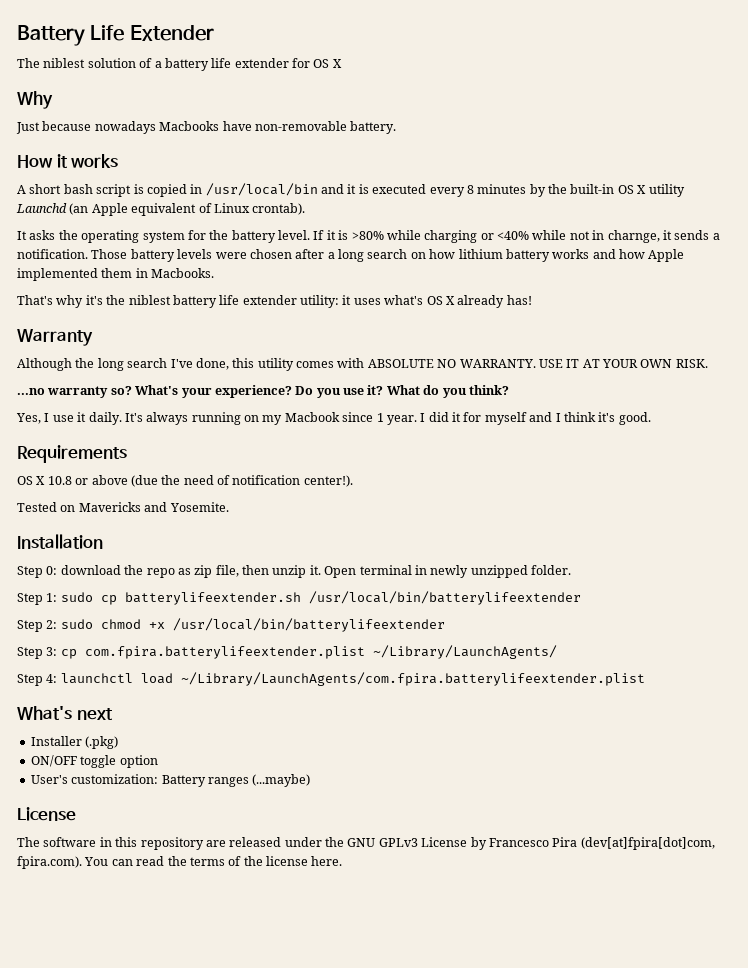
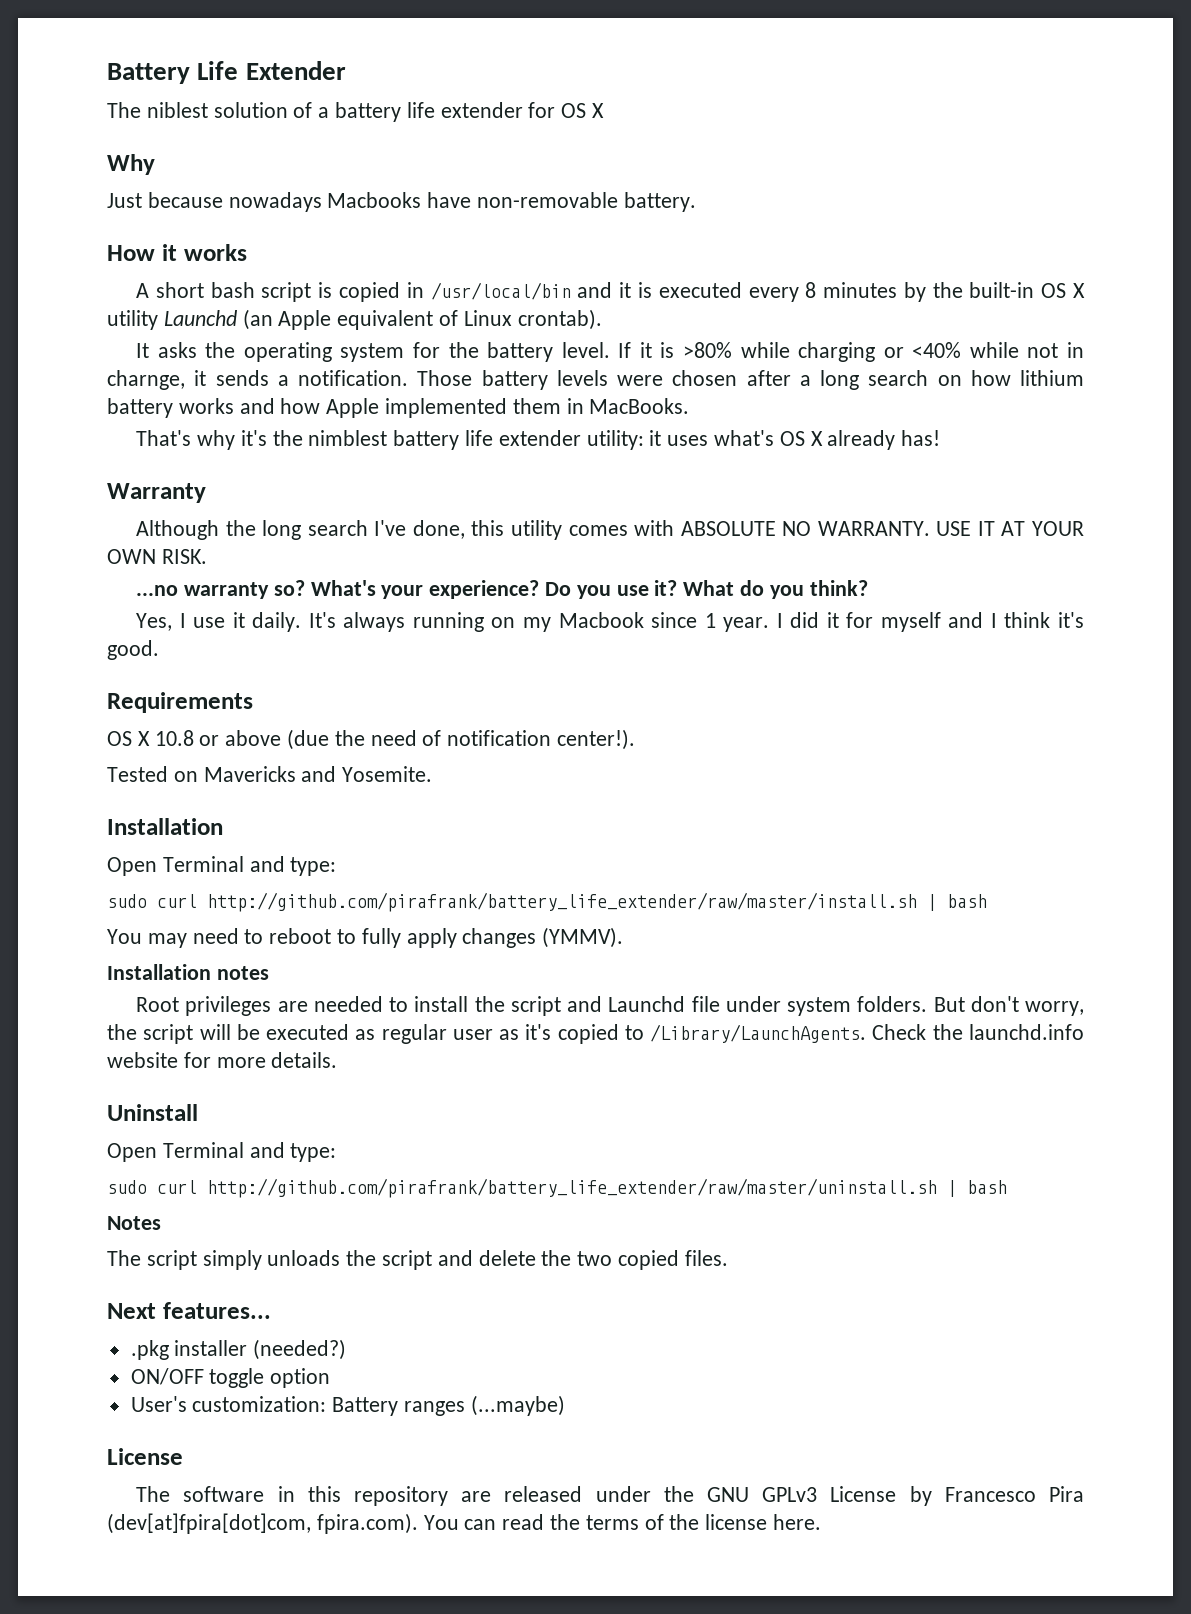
- Those battery levels were chosen after a long search on how lithium battery works and how Apple implemented them in Macbooks.
+ Those battery levels were chosen after a long search on how lithium battery works and how Apple implemented them in MacBooks.
- That's why it's the niblest battery life extender utility: it uses what's OS X already has!
+ That's why it's the nimblest battery life extender utility: it uses what's OS X already has!
  Tested on Mavericks and Yosemite.
  Installation
- Step 0: download the repo as zip file, then unzip it. Open terminal in newly unzipped folder.
- Step 1: sudo cp batterylifeextender.sh /usr/local/bin/batterylifeextender
- Step 2: sudo chmod +x /usr/local/bin/batterylifeextender
- Step 3: cp com.fpira.batterylifeextender.plist ~/Library/LaunchAgents/
- Step 4: launchctl load ~/Library/LaunchAgents/com.fpira.batterylifeextender.plist
- What's next
- Installer (.pkg)
+ Open Terminal and type:
+ sudo curl http://github.com/pirafrank/battery_life_extender/raw/master/install.sh | bash
+ You may need to reboot to fully apply changes (YMMV).
+ Installation notes
+ Root privileges are needed to install the script and Launchd file under system folders. But don't worry, the script will be executed as regular user as it's copied to /Library/LaunchAgents. Check the launchd.info website for more details.
+ Uninstall
+ Open Terminal and type:
+ sudo curl http://github.com/pirafrank/battery_life_extender/raw/master/uninstall.sh | bash
+ Notes
+ The script simply unloads the script and delete the two copied files.
+ Next features...
+ .pkg installer (needed?)

